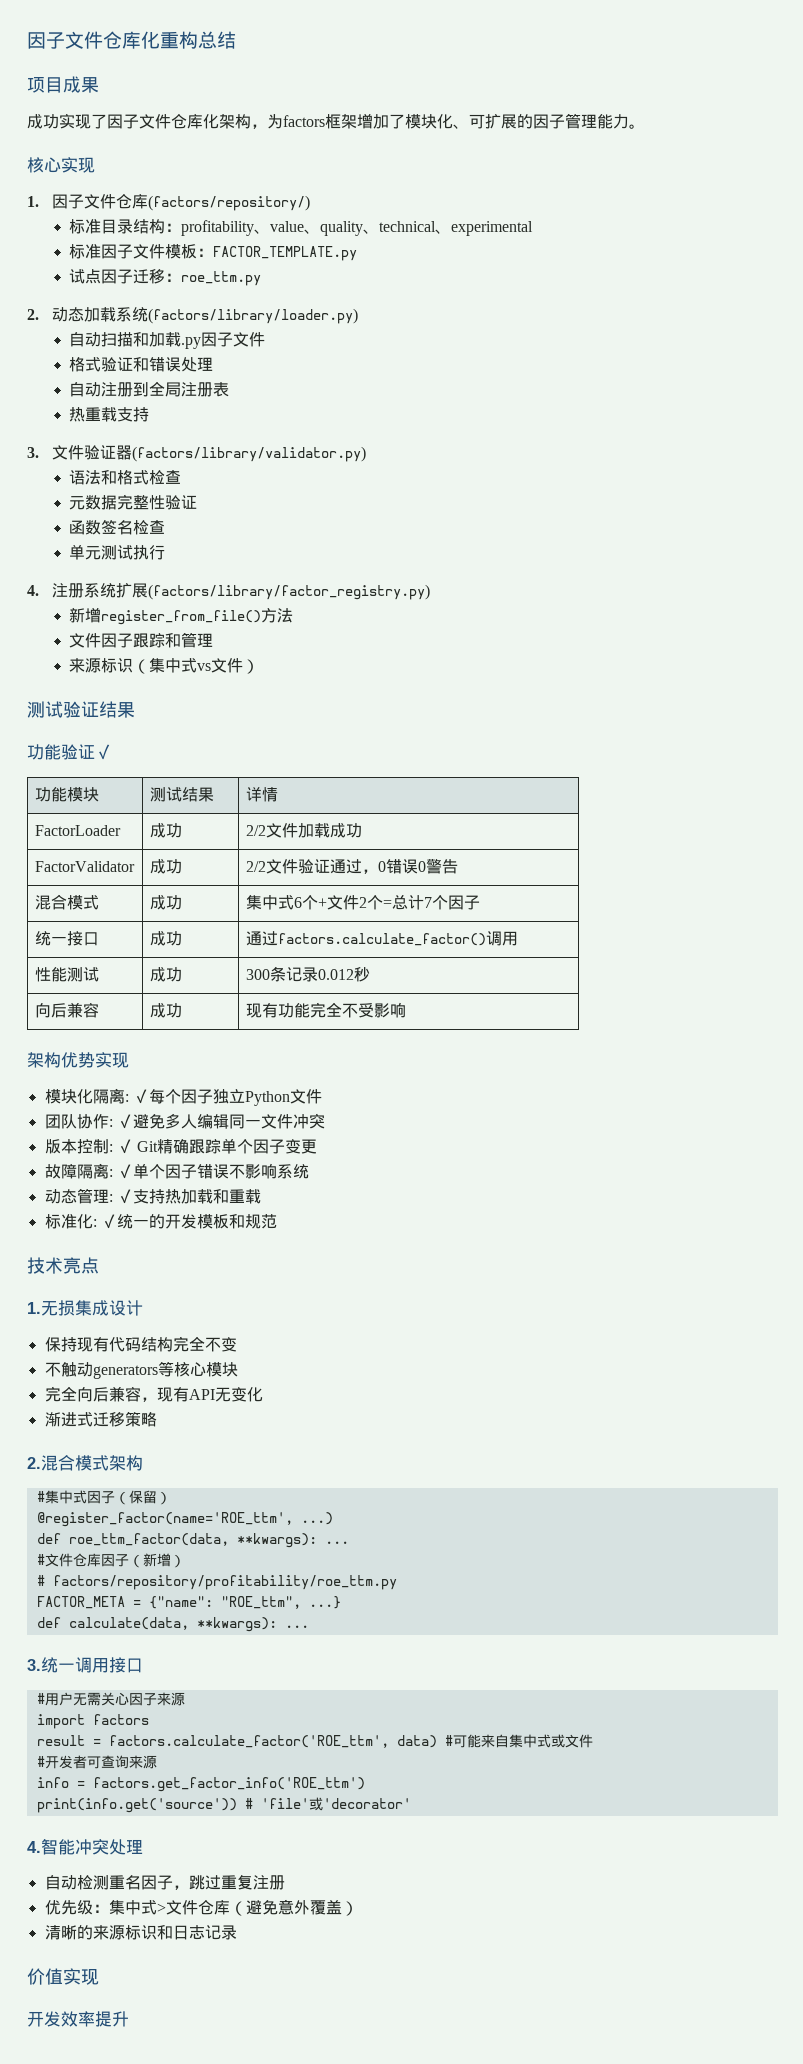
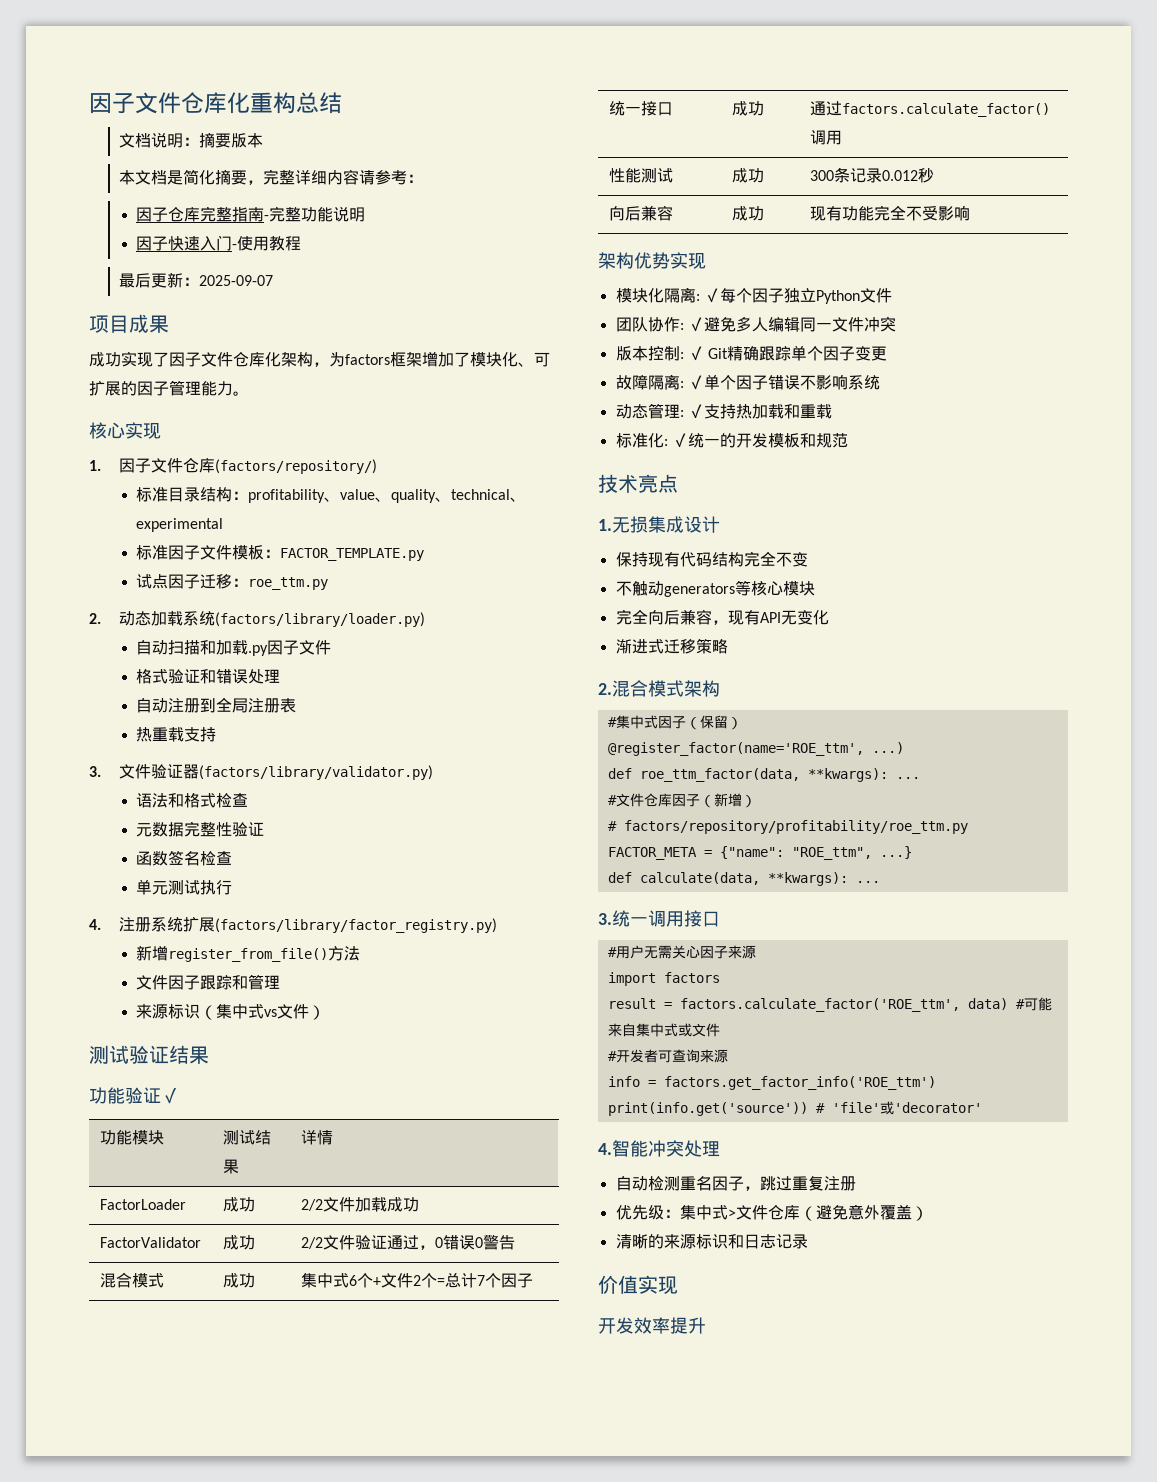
+ 文档说明：摘要版本
+ 本文档是简化摘要，完整详细内容请参考：
+ 因子仓库完整指南-完整功能说明
+ 因子快速入门-使用教程
+ 最后更新：2025-09-07

